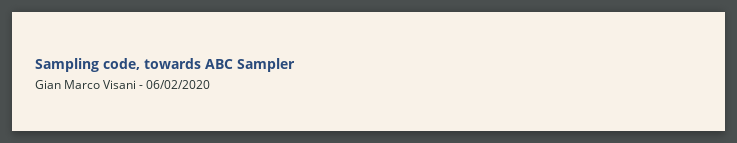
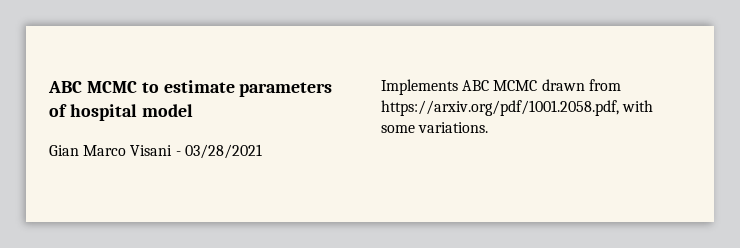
- Sampling code, towards ABC Sampler
- Gian Marco Visani - 06/02/2020
+ ABC MCMC to estimate parameters of hospital model
+ Gian Marco Visani - 03/28/2021
+ Implements ABC MCMC drawn from https://arxiv.org/pdf/1001.2058.pdf, with some variations.

